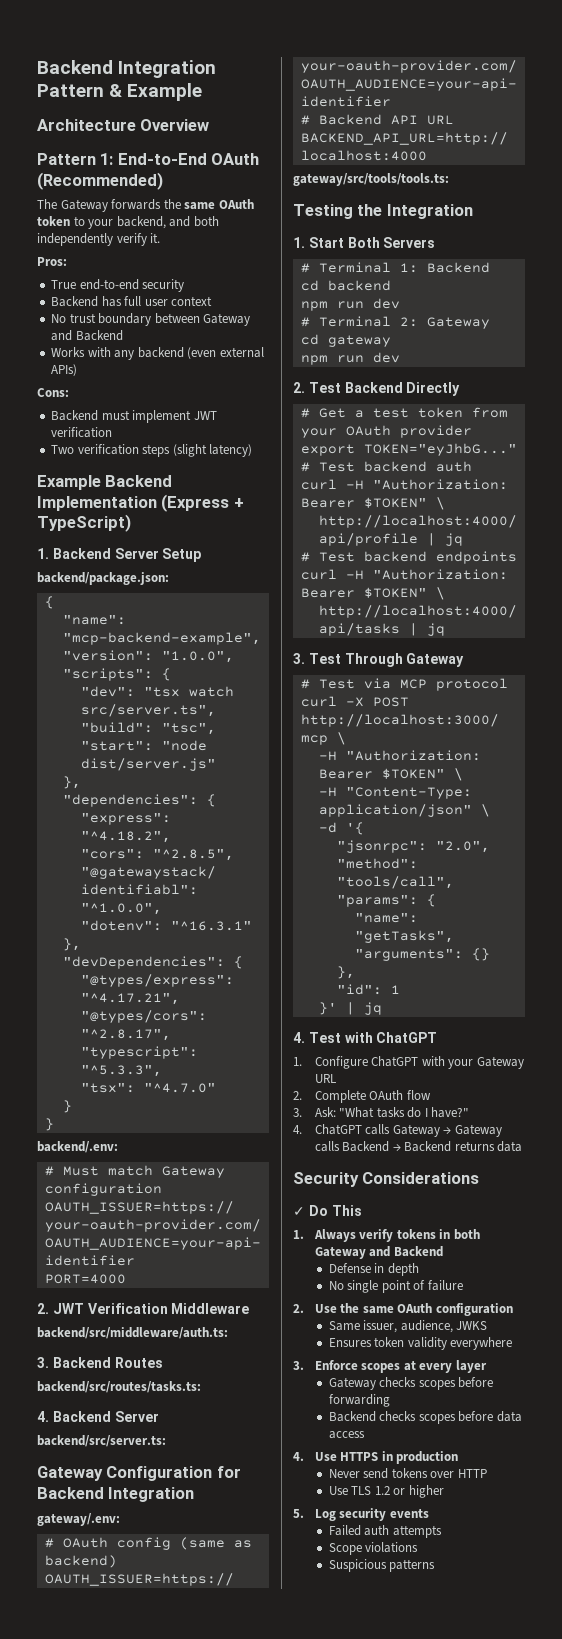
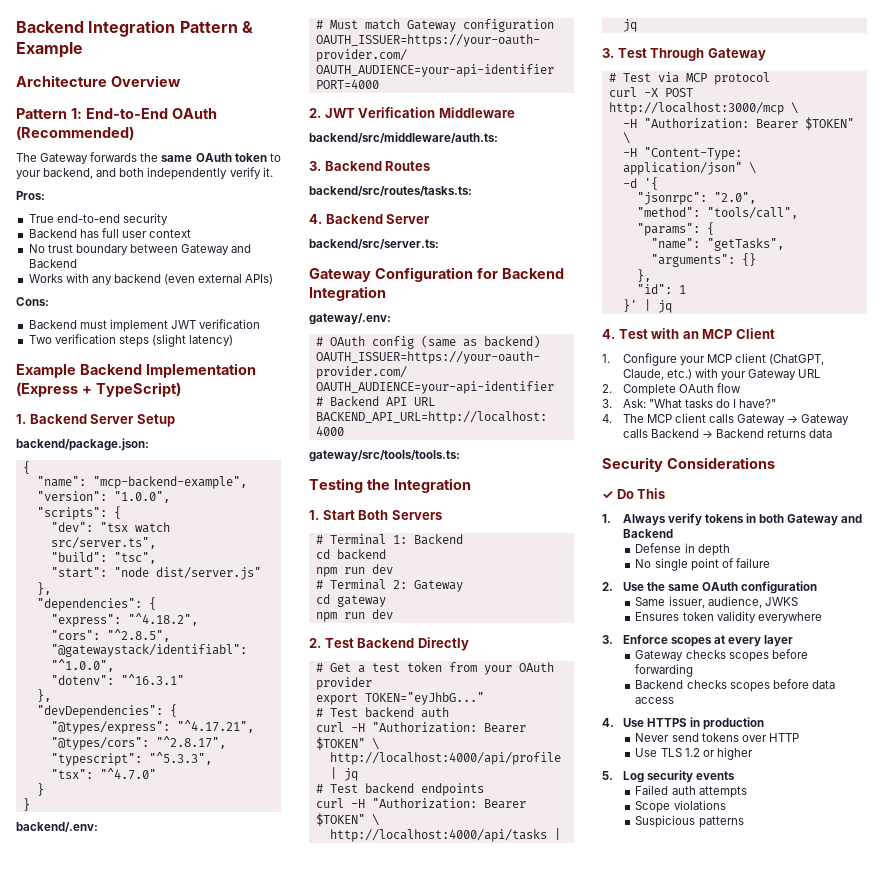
- 4. Test with ChatGPT
+ 4. Test with an MCP Client
- 1. Configure ChatGPT with your Gateway URL
+ 1. Configure your MCP client (ChatGPT, Claude, etc.) with your Gateway URL
- 4. ChatGPT calls Gateway → Gateway calls Backend → Backend returns data
+ 4. The MCP client calls Gateway → Gateway calls Backend → Backend returns data

